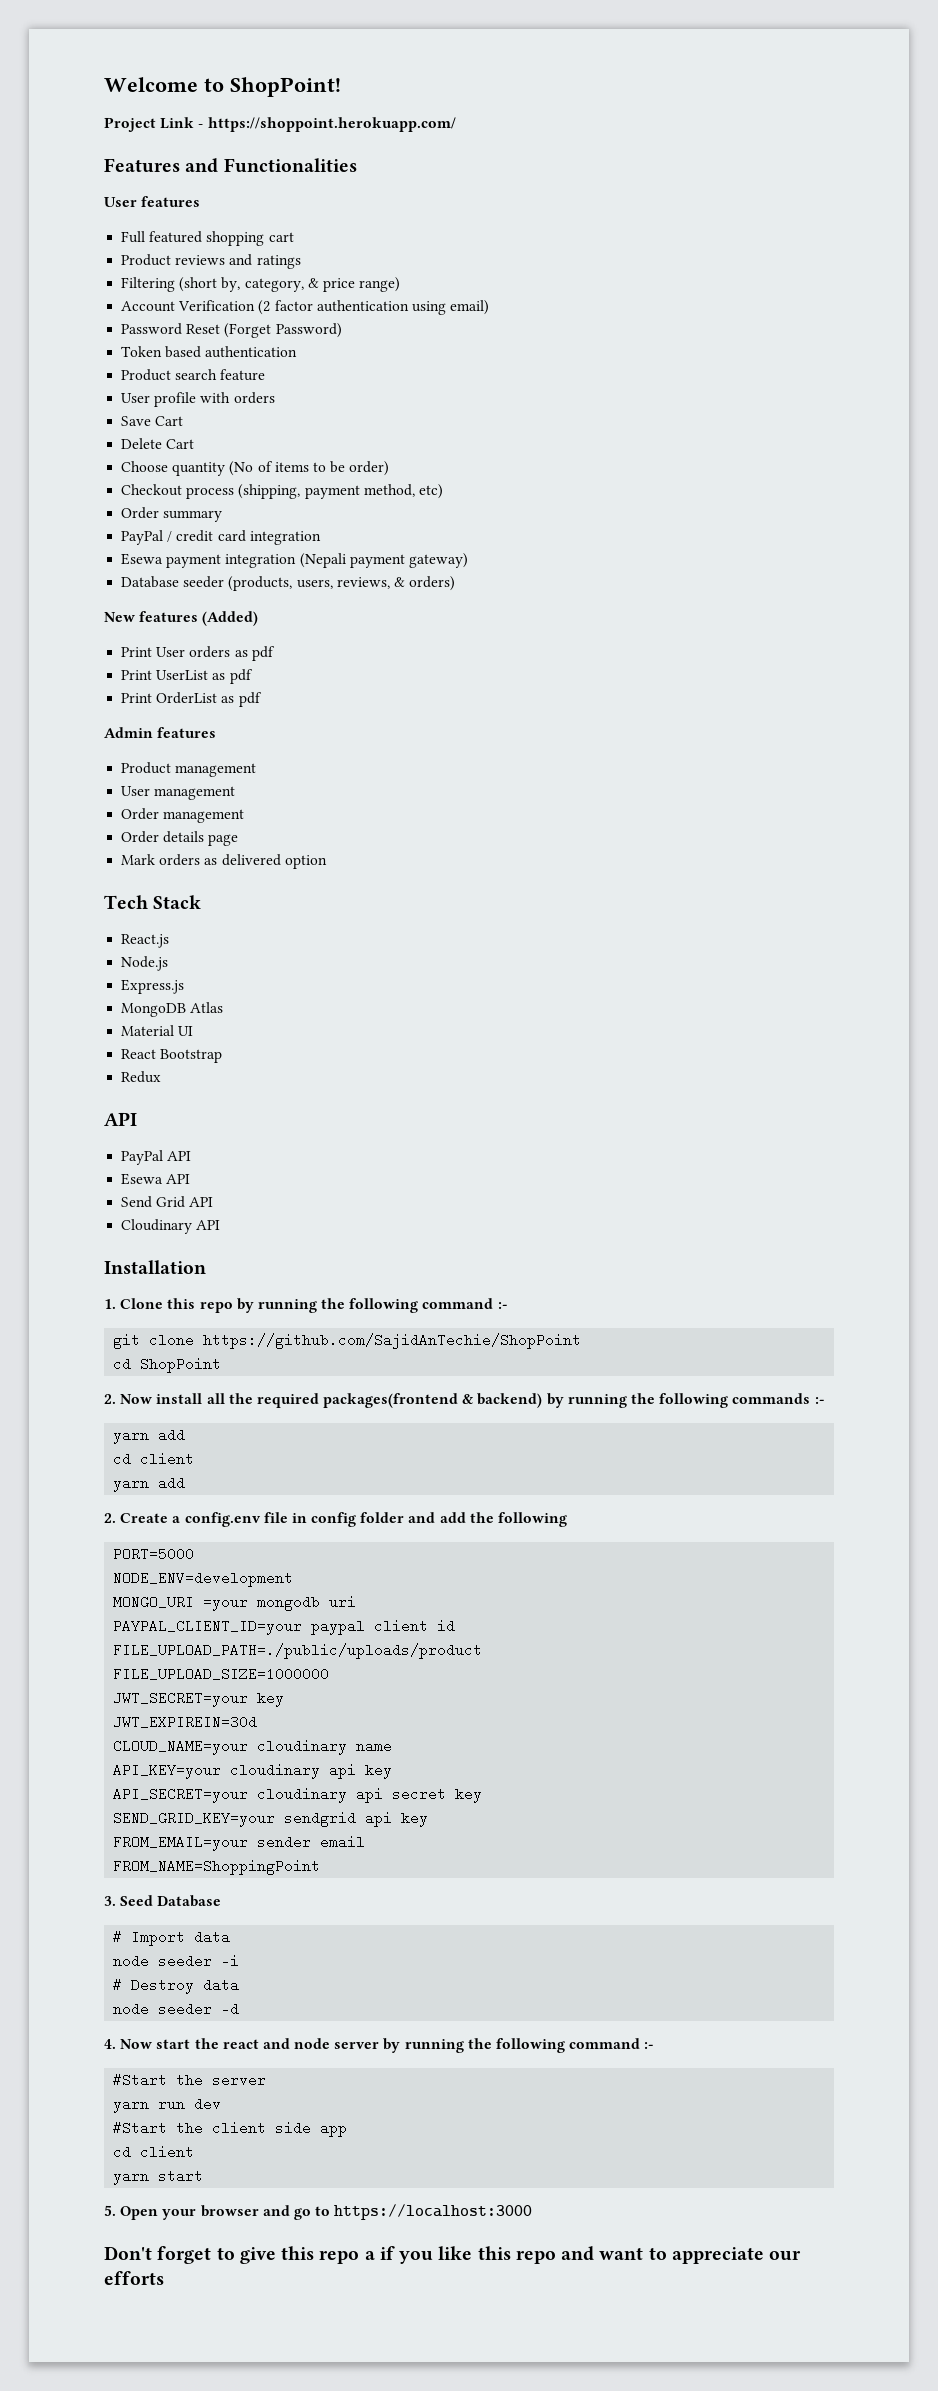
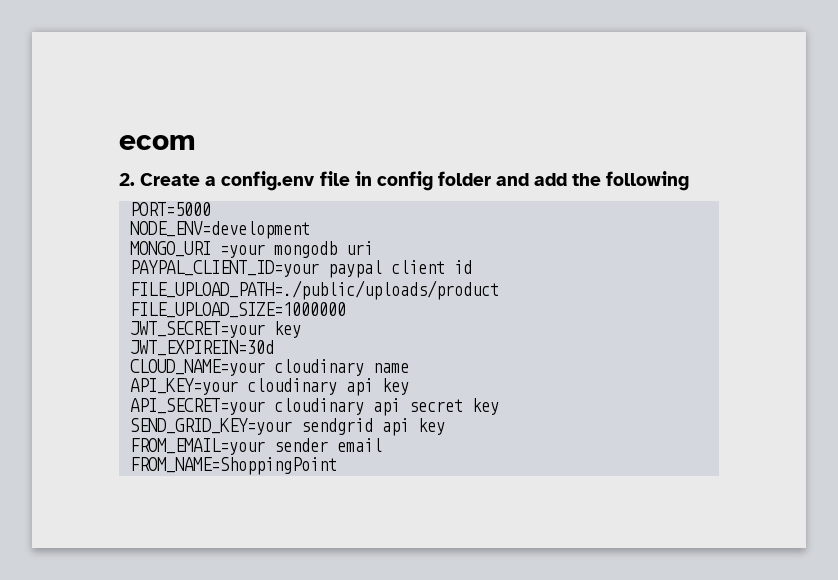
- Welcome to ShopPoint!
- Project Link - https://shoppoint.herokuapp.com/
- Features and Functionalities
- User features
- Full featured shopping cart
- Product reviews and ratings
- Filtering (short by, category, & price range)
- Account Verification (2 factor authentication using email)
- Password Reset (Forget Password)
- Token based authentication
- Product search feature
- User profile with orders
- Save Cart
- Delete Cart
- Choose quantity (No of items to be order)
- Checkout process (shipping, payment method, etc)
- Order summary
- PayPal / credit card integration
- Esewa payment integration (Nepali payment gateway)
- Database seeder (products, users, reviews, & orders)
- New features (Added)
- Print User orders as pdf
- Print UserList as pdf
- Print OrderList as pdf
- Admin features
- Product management
- User management
- Order management
- Order details page
- Mark orders as delivered option
- Tech Stack
- React.js
- Node.js
- Express.js
- MongoDB Atlas
- Material UI
- React Bootstrap
- Redux
- API
- PayPal API
- Esewa API
- Send Grid API
- Cloudinary API
- Installation
- 1. Clone this repo by running the following command :-
- git clone https://github.com/SajidAnTechie/ShopPoint
- cd ShopPoint
- 2. Now install all the required packages(frontend & backend) by running the following commands :-
- yarn add
- cd client
- yarn add
+ ecom
- 3. Seed Database
- # Import data
- node seeder -i
- # Destroy data
- node seeder -d
- 4. Now start the react and node server by running the following command :-
- #Start the server
- yarn run dev
- #Start the client side app
- cd client
- yarn start
- 5. Open your browser and go to https://localhost:3000
- Don't forget to give this repo a if you like this repo and want to appreciate our efforts

